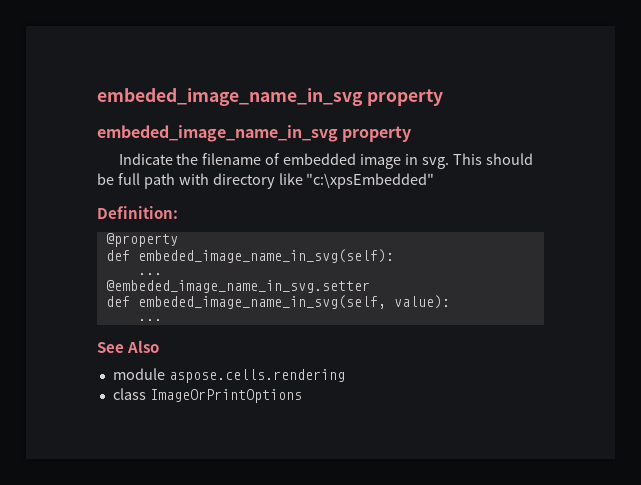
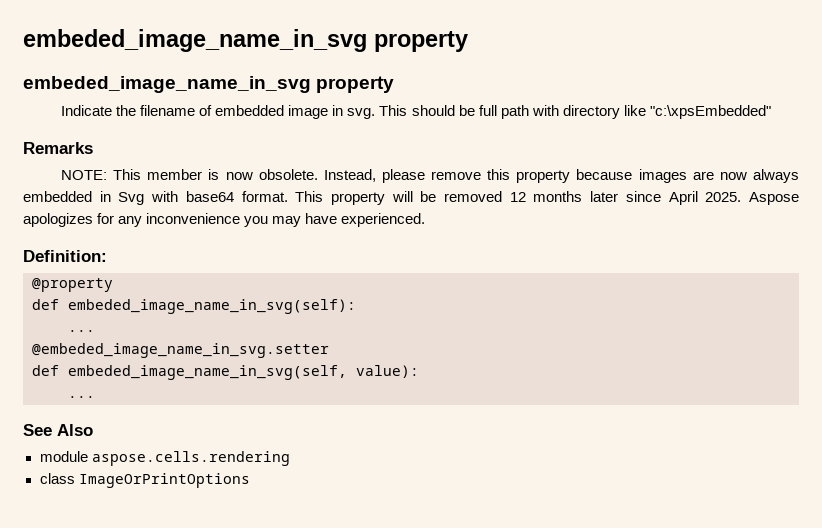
+ Remarks
+ NOTE: This member is now obsolete. Instead, please remove this property because images are now always embedded in Svg with base64 format. This property will be removed 12 months later since April 2025. Aspose apologizes for any inconvenience you may have experienced.

